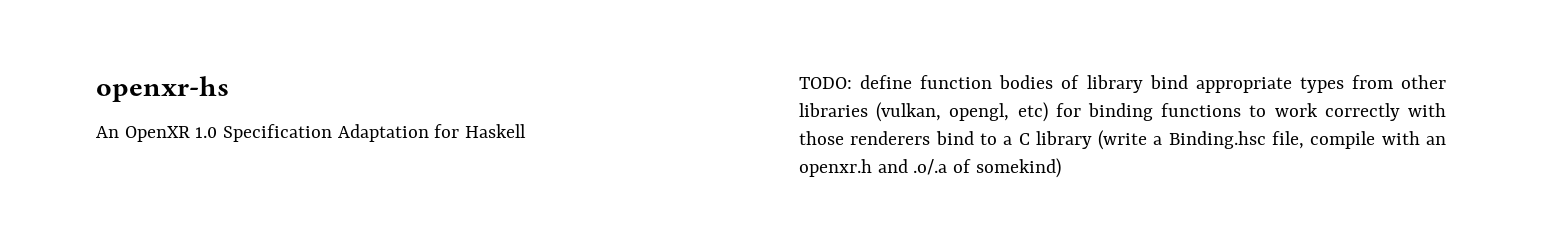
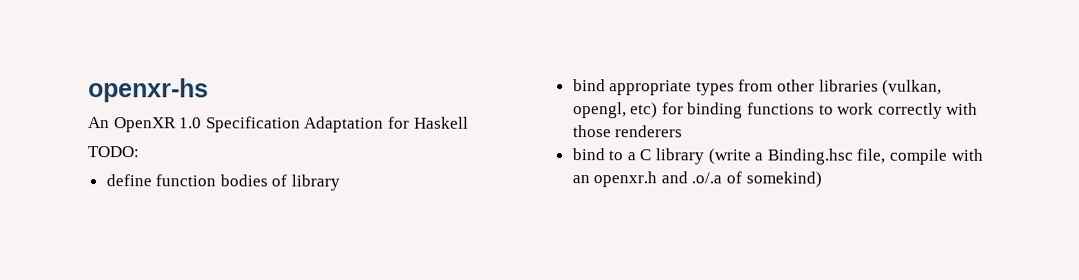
- TODO: define function bodies of library bind appropriate types from other libraries (vulkan, opengl, etc) for binding functions to work correctly with those renderers bind to a C library (write a Binding.hsc file, compile with an openxr.h and .o/.a of somekind)
+ TODO:
+ define function bodies of library
+ bind appropriate types from other libraries (vulkan, opengl, etc) for binding functions to work correctly with those renderers
+ bind to a C library (write a Binding.hsc file, compile with an openxr.h and .o/.a of somekind)

